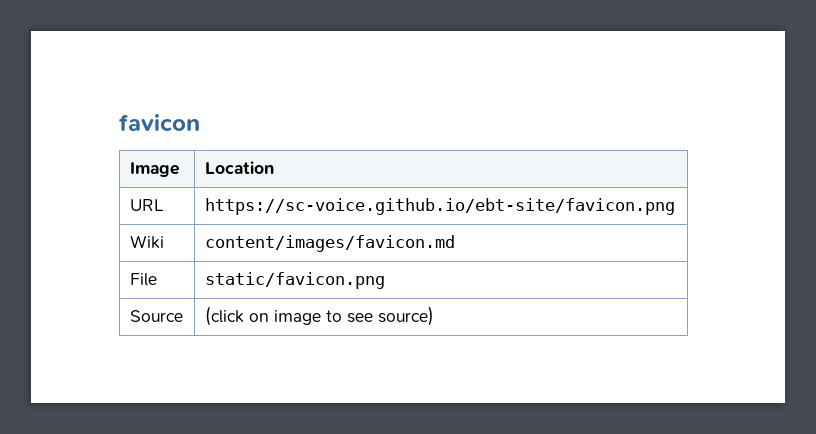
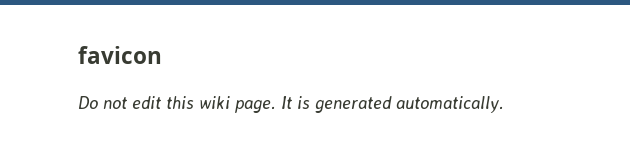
- Image | Location
- URL | https://sc-voice.github.io/ebt-site/favicon.png
- Wiki | content/images/favicon.md
- File | static/favicon.png
- Source | (click on image to see source)
+ Do not edit this wiki page. It is generated automatically.

